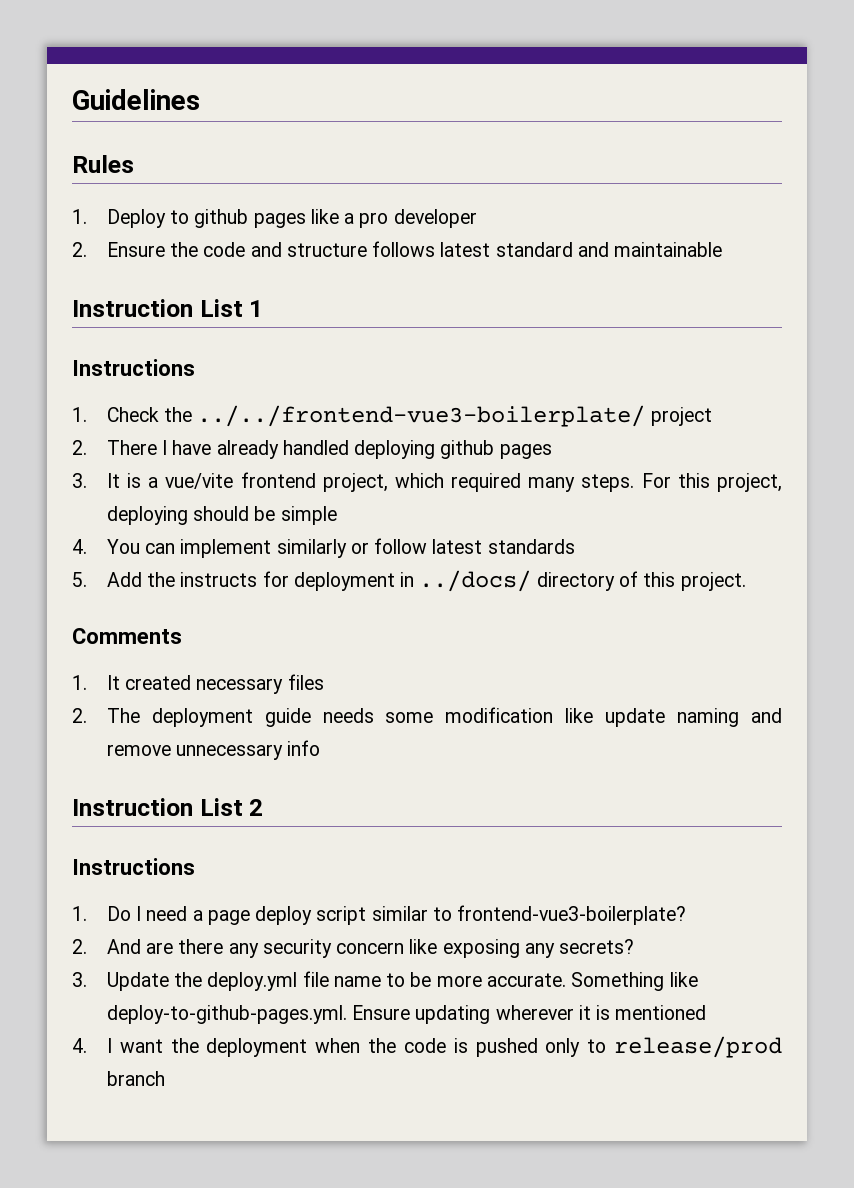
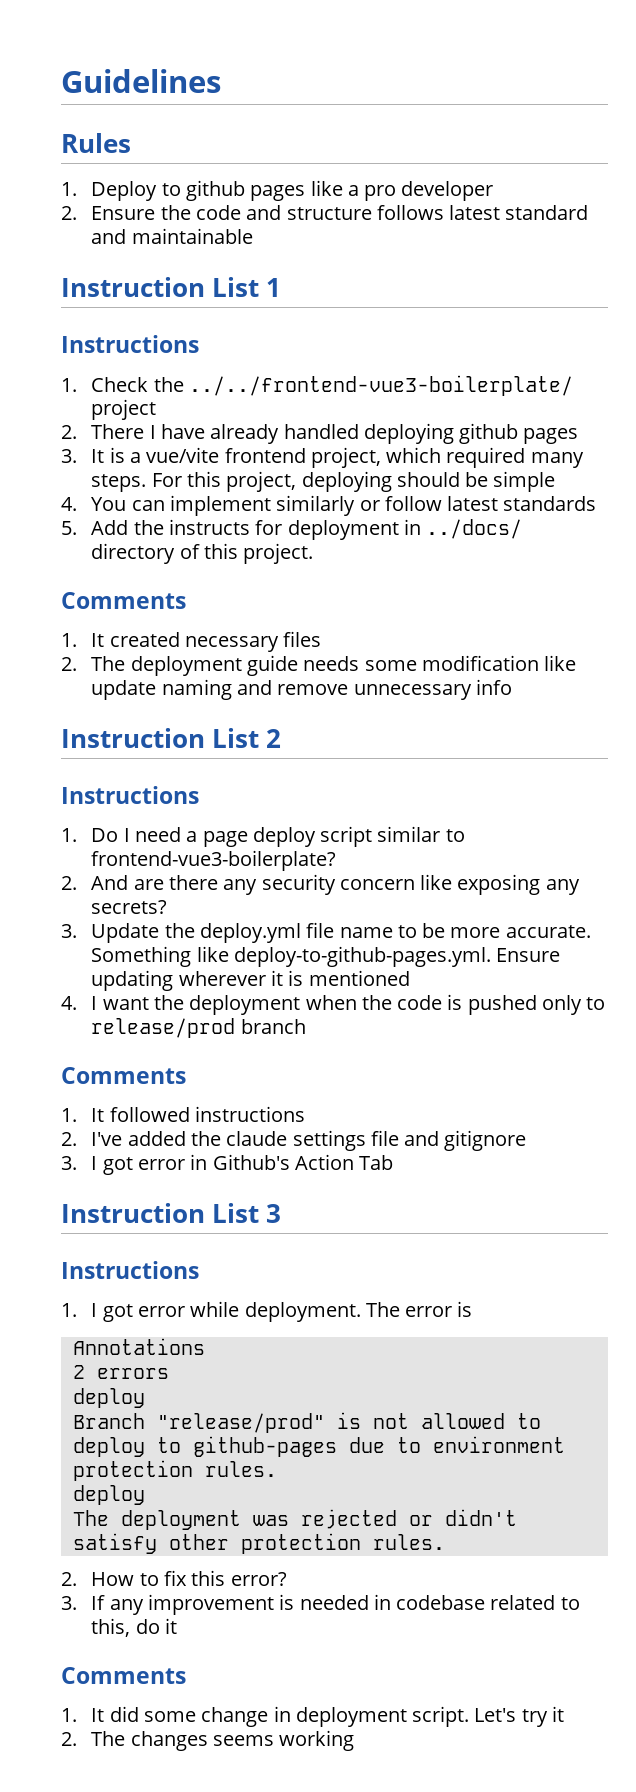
  4. I want the deployment when the code is pushed only to release/prod branch
+ Comments
+ 1. It followed instructions
+ 2. I've added the claude settings file and gitignore
+ 3. I got error in Github's Action Tab
+ Instruction List 3
+ Instructions
+ 1. I got error while deployment. The error is
+ Annotations
+ 2 errors
+ deploy
+ Branch "release/prod" is not allowed to deploy to github-pages due to environment protection rules.
+ deploy
+ The deployment was rejected or didn't satisfy other protection rules.
+ 2. How to fix this error?
+ 3. If any improvement is needed in codebase related to this, do it
+ Comments
+ 1. It did some change in deployment script. Let's try it
+ 2. The changes seems working

